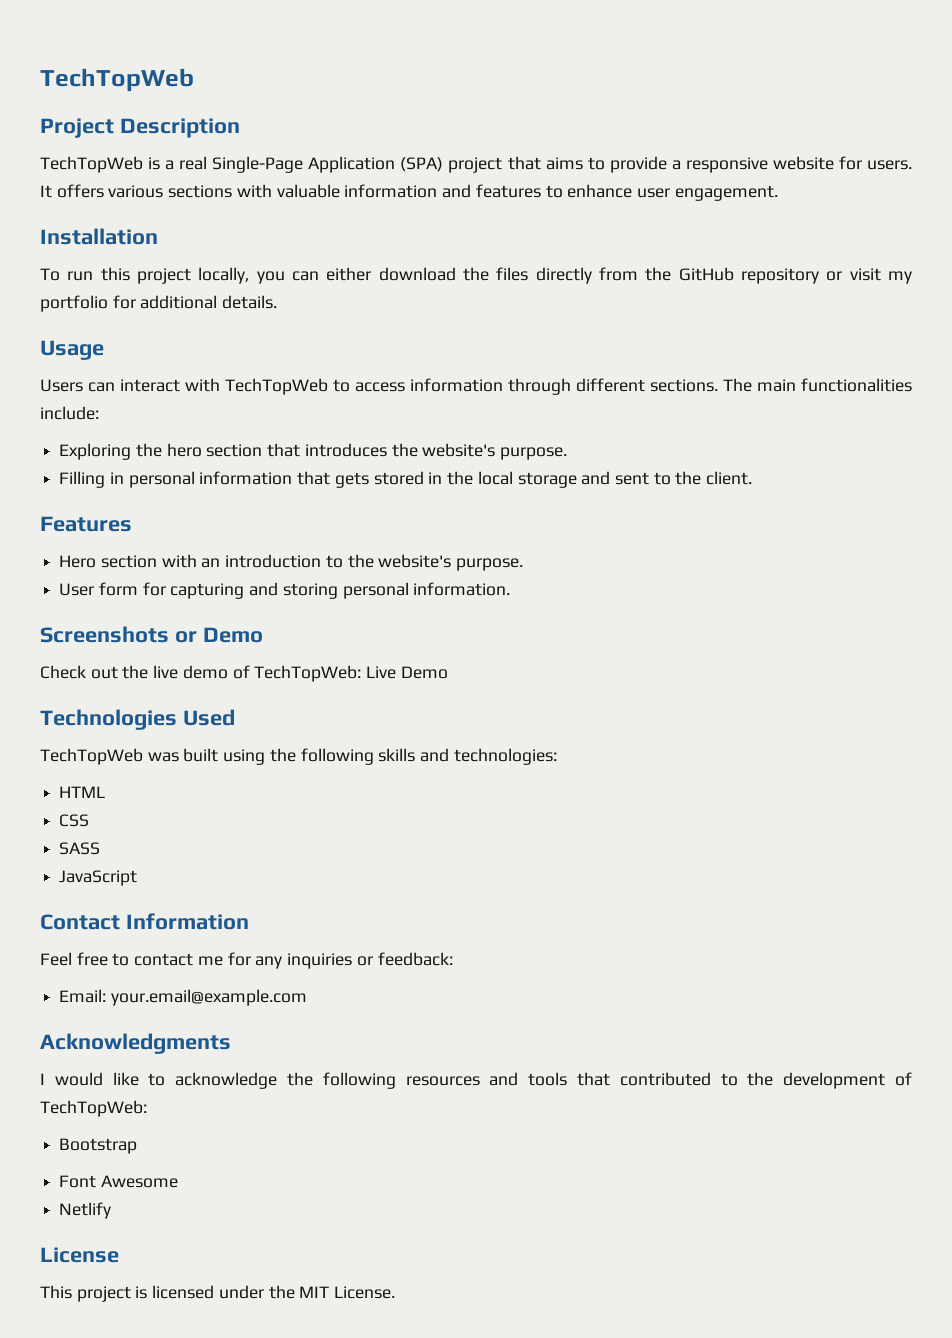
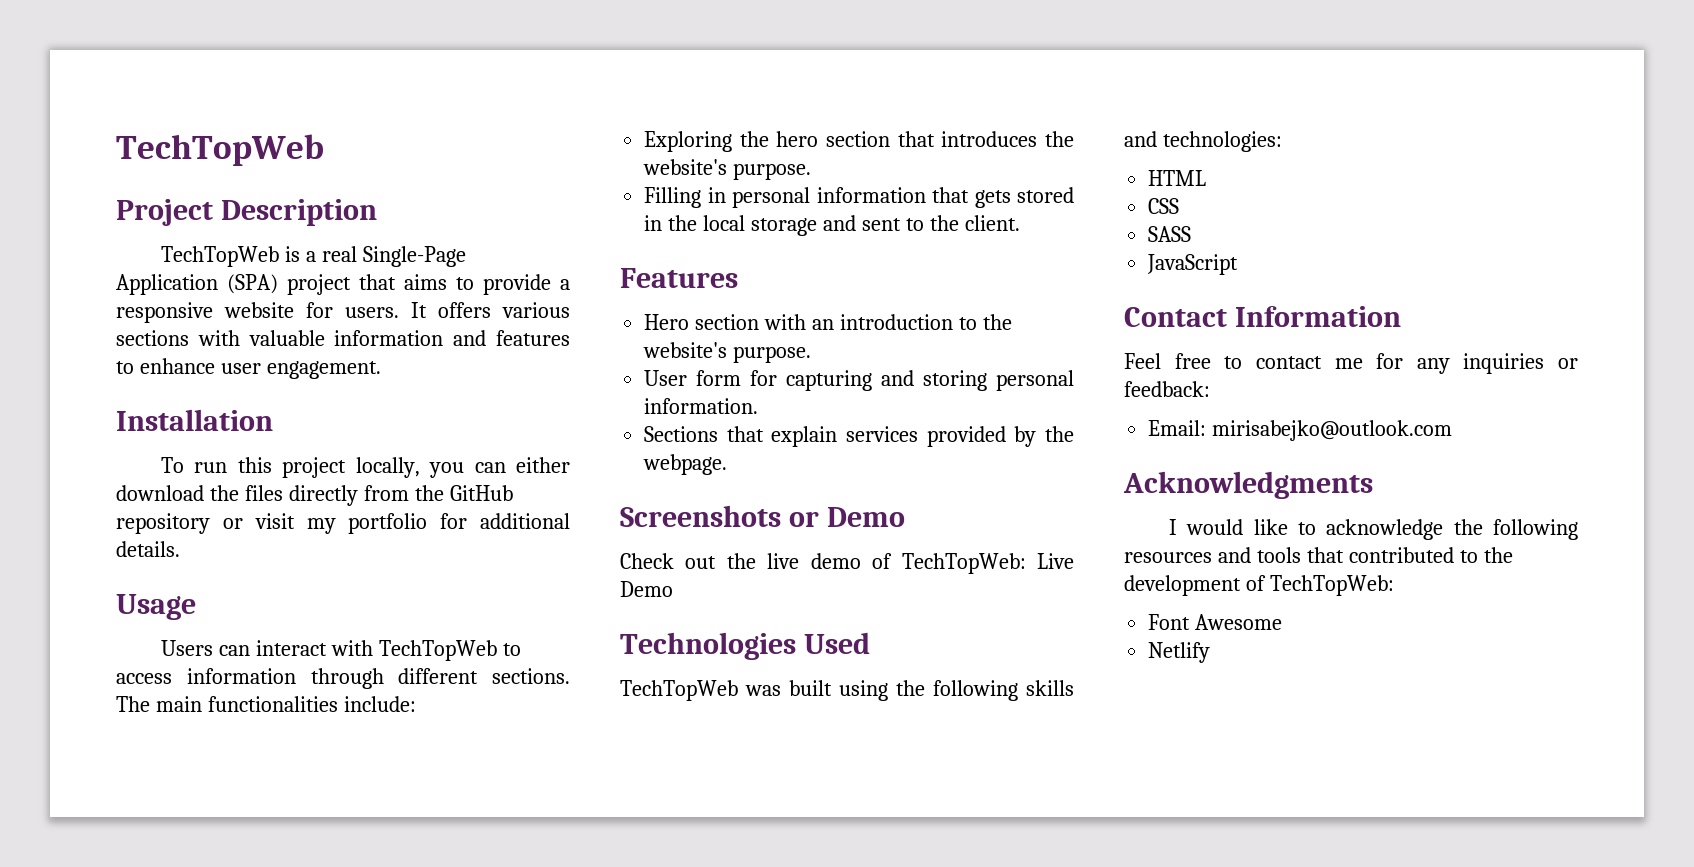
+ Sections that explain services provided by the webpage.
- Email: your.email@example.com
+ Email: mirisabejko@outlook.com
- Bootstrap
- License
- This project is licensed under the MIT License.

